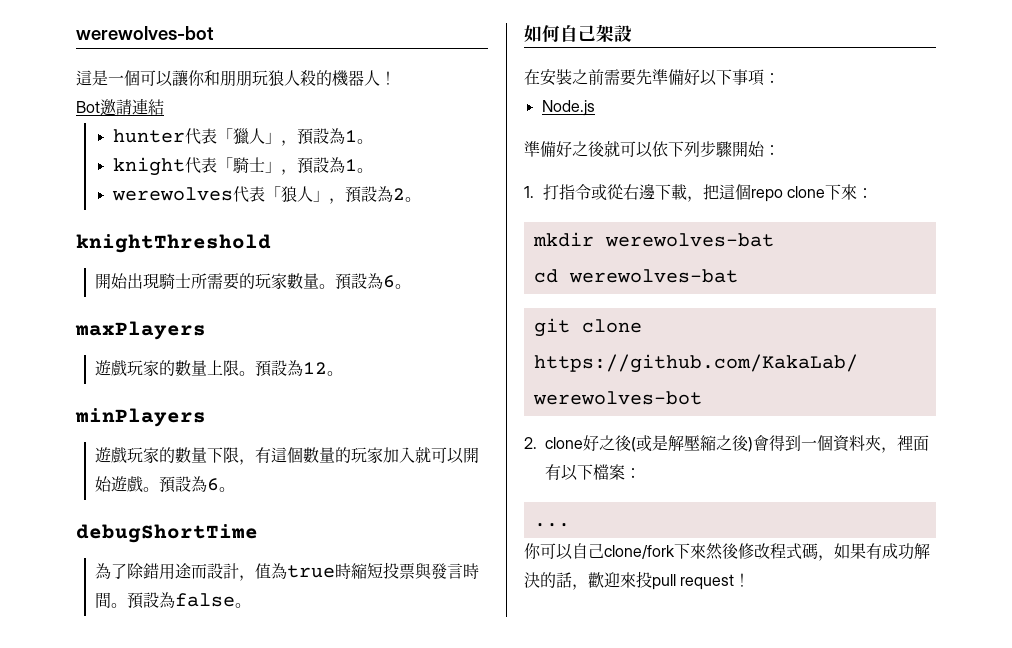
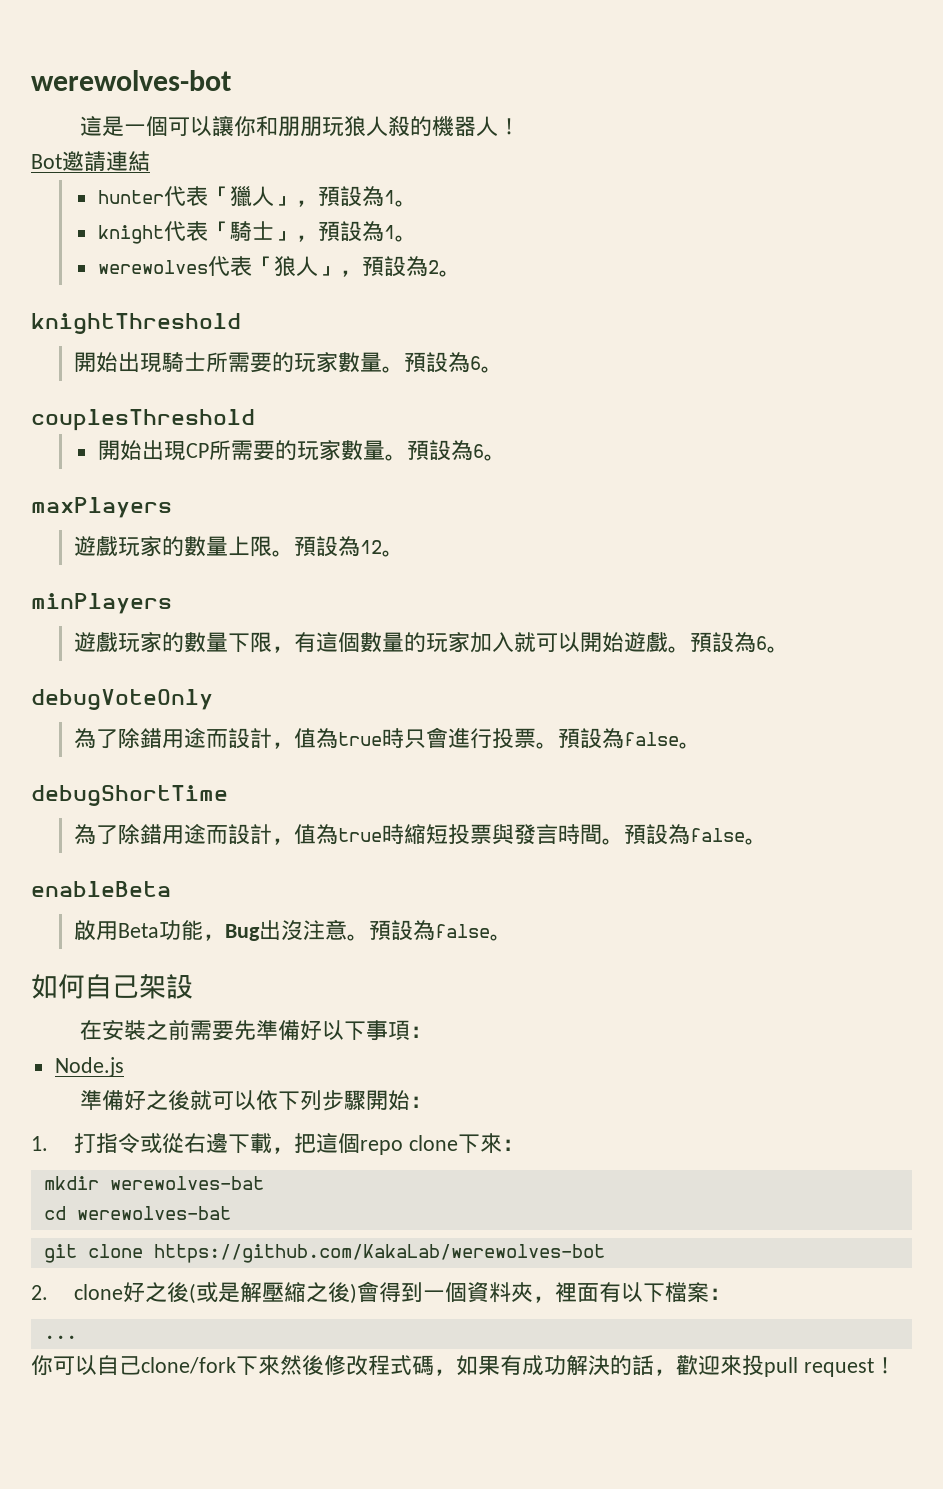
+ couplesThreshold
+ 開始出現CP所需要的玩家數量。預設為6。
+ debugVoteOnly
+ 為了除錯用途而設計，值為true時只會進行投票。預設為false。
+ enableBeta
+ 啟用Beta功能，Bug出沒注意。預設為false。

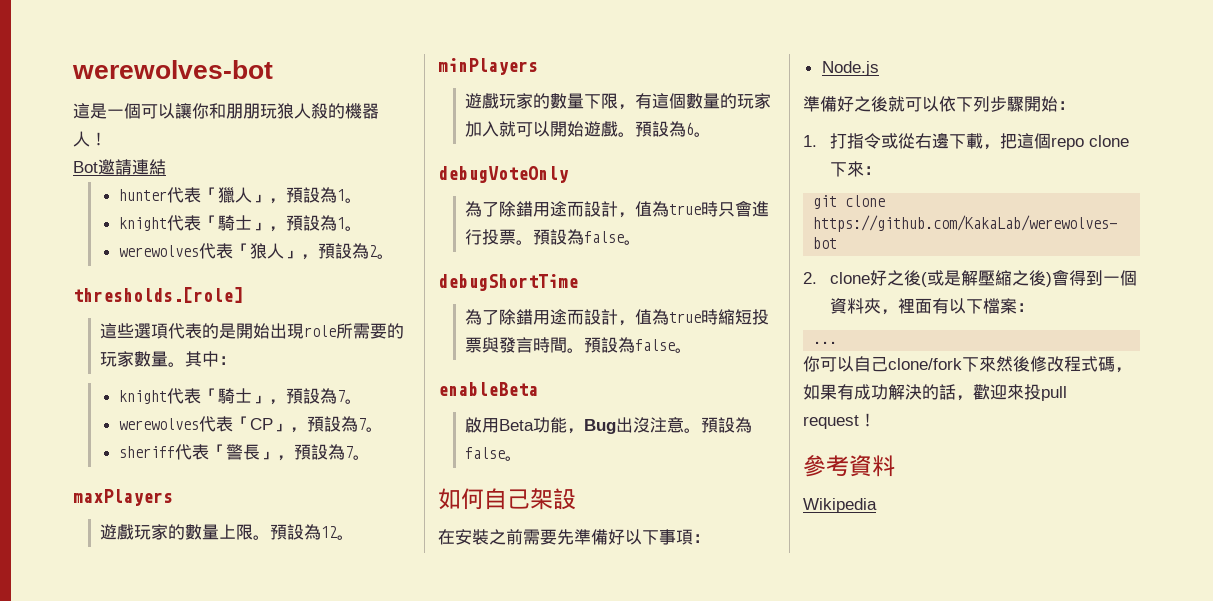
- knightThreshold
- 開始出現騎士所需要的玩家數量。預設為6。
- couplesThreshold
- 開始出現CP所需要的玩家數量。預設為6。
+ thresholds.[role]
+ 這些選項代表的是開始出現role所需要的玩家數量。其中：
+ knight代表「騎士」，預設為7。
+ werewolves代表「CP」，預設為7。
+ sheriff代表「警長」，預設為7。
- mkdir werewolves-bat
- cd werewolves-bat
+ 參考資料
+ Wikipedia

